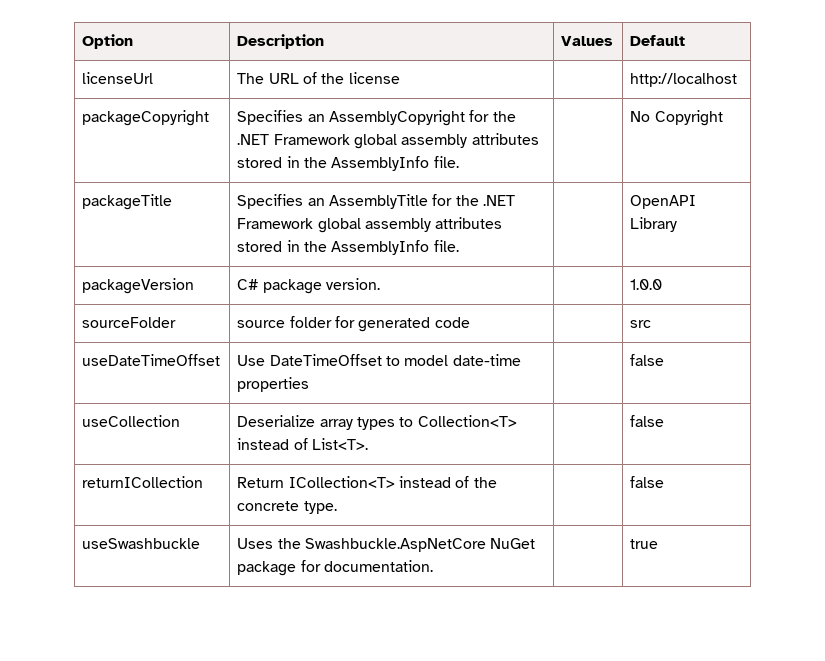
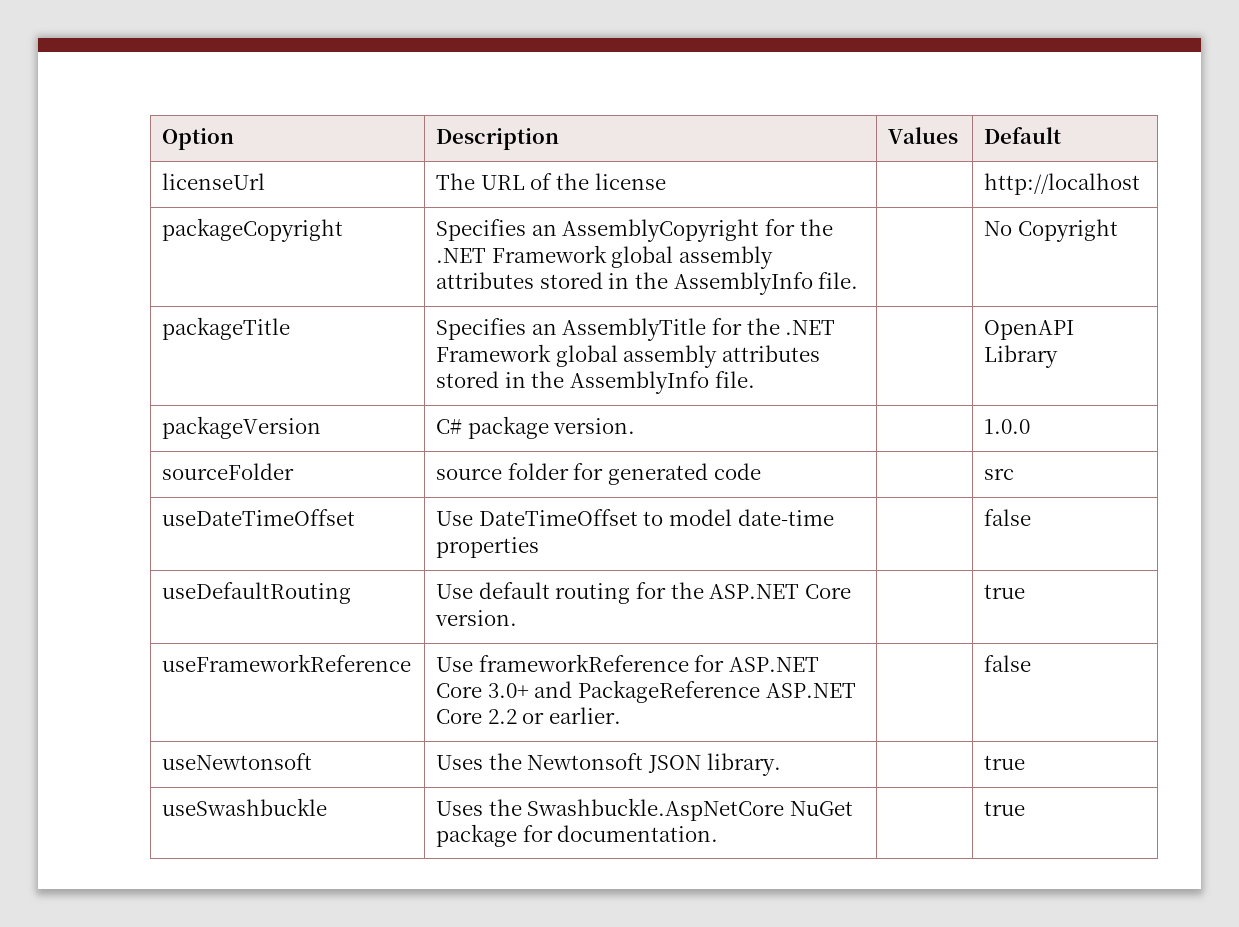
- useCollection | Deserialize array types to Collection<T> instead of List<T>. | | false
- returnICollection | Return ICollection<T> instead of the concrete type. | | false
+ useDefaultRouting | Use default routing for the ASP.NET Core version. | | true
+ useFrameworkReference | Use frameworkReference for ASP.NET Core 3.0+ and PackageReference ASP.NET Core 2.2 or earlier. | | false
+ useNewtonsoft | Uses the Newtonsoft JSON library. | | true

